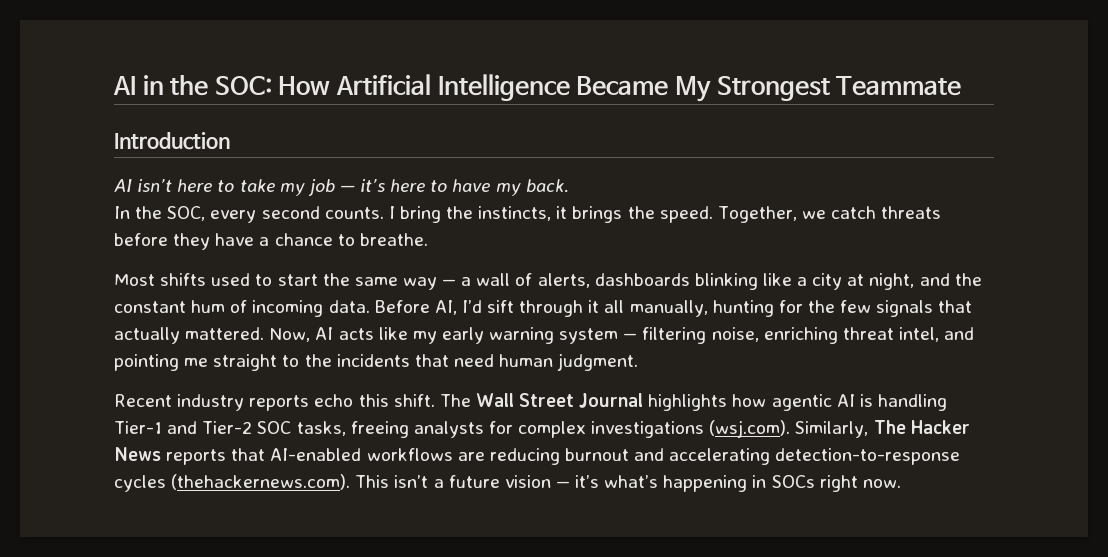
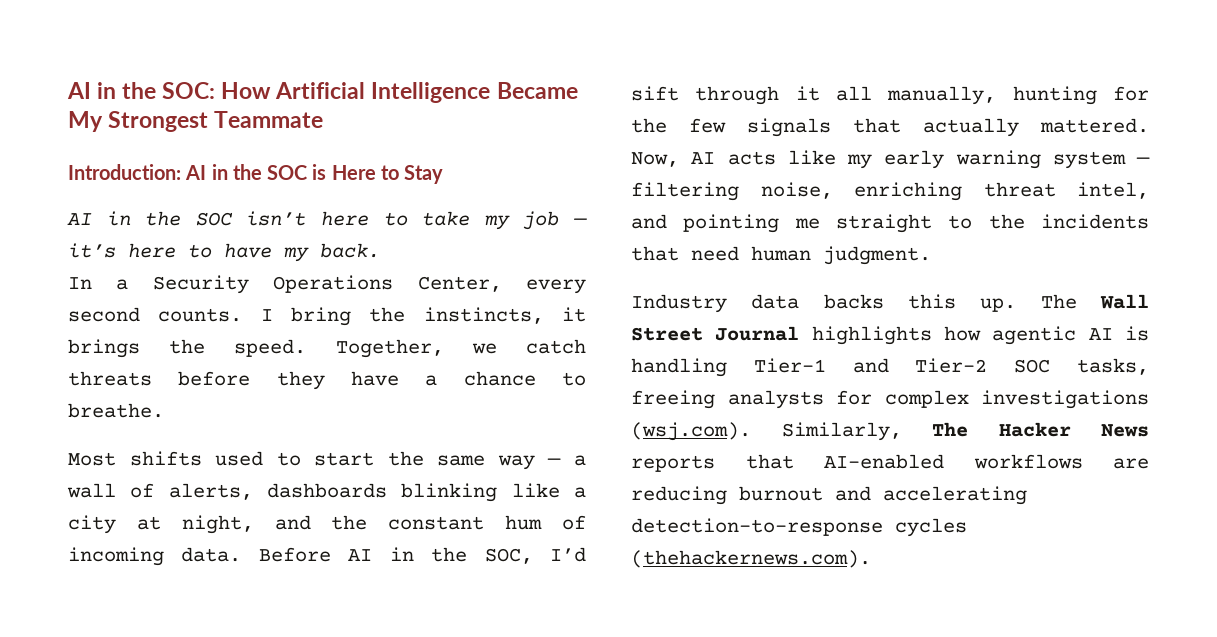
- Introduction
- AI isn’t here to take my job — it’s here to have my back.
+ Introduction: AI in the SOC is Here to Stay
+ AI in the SOC isn’t here to take my job — it’s here to have my back.
- In the SOC, every second counts.
+ In a Security Operations Center, every second counts.
- Before AI, I’d sift through it all manually, hunting for the few signals that actually mattered.
+ Before AI in the SOC, I’d sift through it all manually, hunting for the few signals that actually mattered.
- Recent industry reports echo this shift.
+ Industry data backs this up.
- The Wall Street Journal highlights how agentic AI is handling Tier-1 and Tier-2 SOC tasks, freeing analysts for complex investigations (wsj.com). Similarly, The Hacker News reports that AI-enabled workflows are reducing burnout and accelerating detection-to-response cycles (thehackernews.com). This isn’t a future vision — it’s what’s happening in SOCs right now.
+ The Wall Street Journal highlights how agentic AI is handling Tier-1 and Tier-2 SOC tasks, freeing analysts for complex investigations (wsj.com). Similarly, The Hacker News reports that AI-enabled workflows are reducing burnout and accelerating detection-to-response cycles (thehackernews.com).

